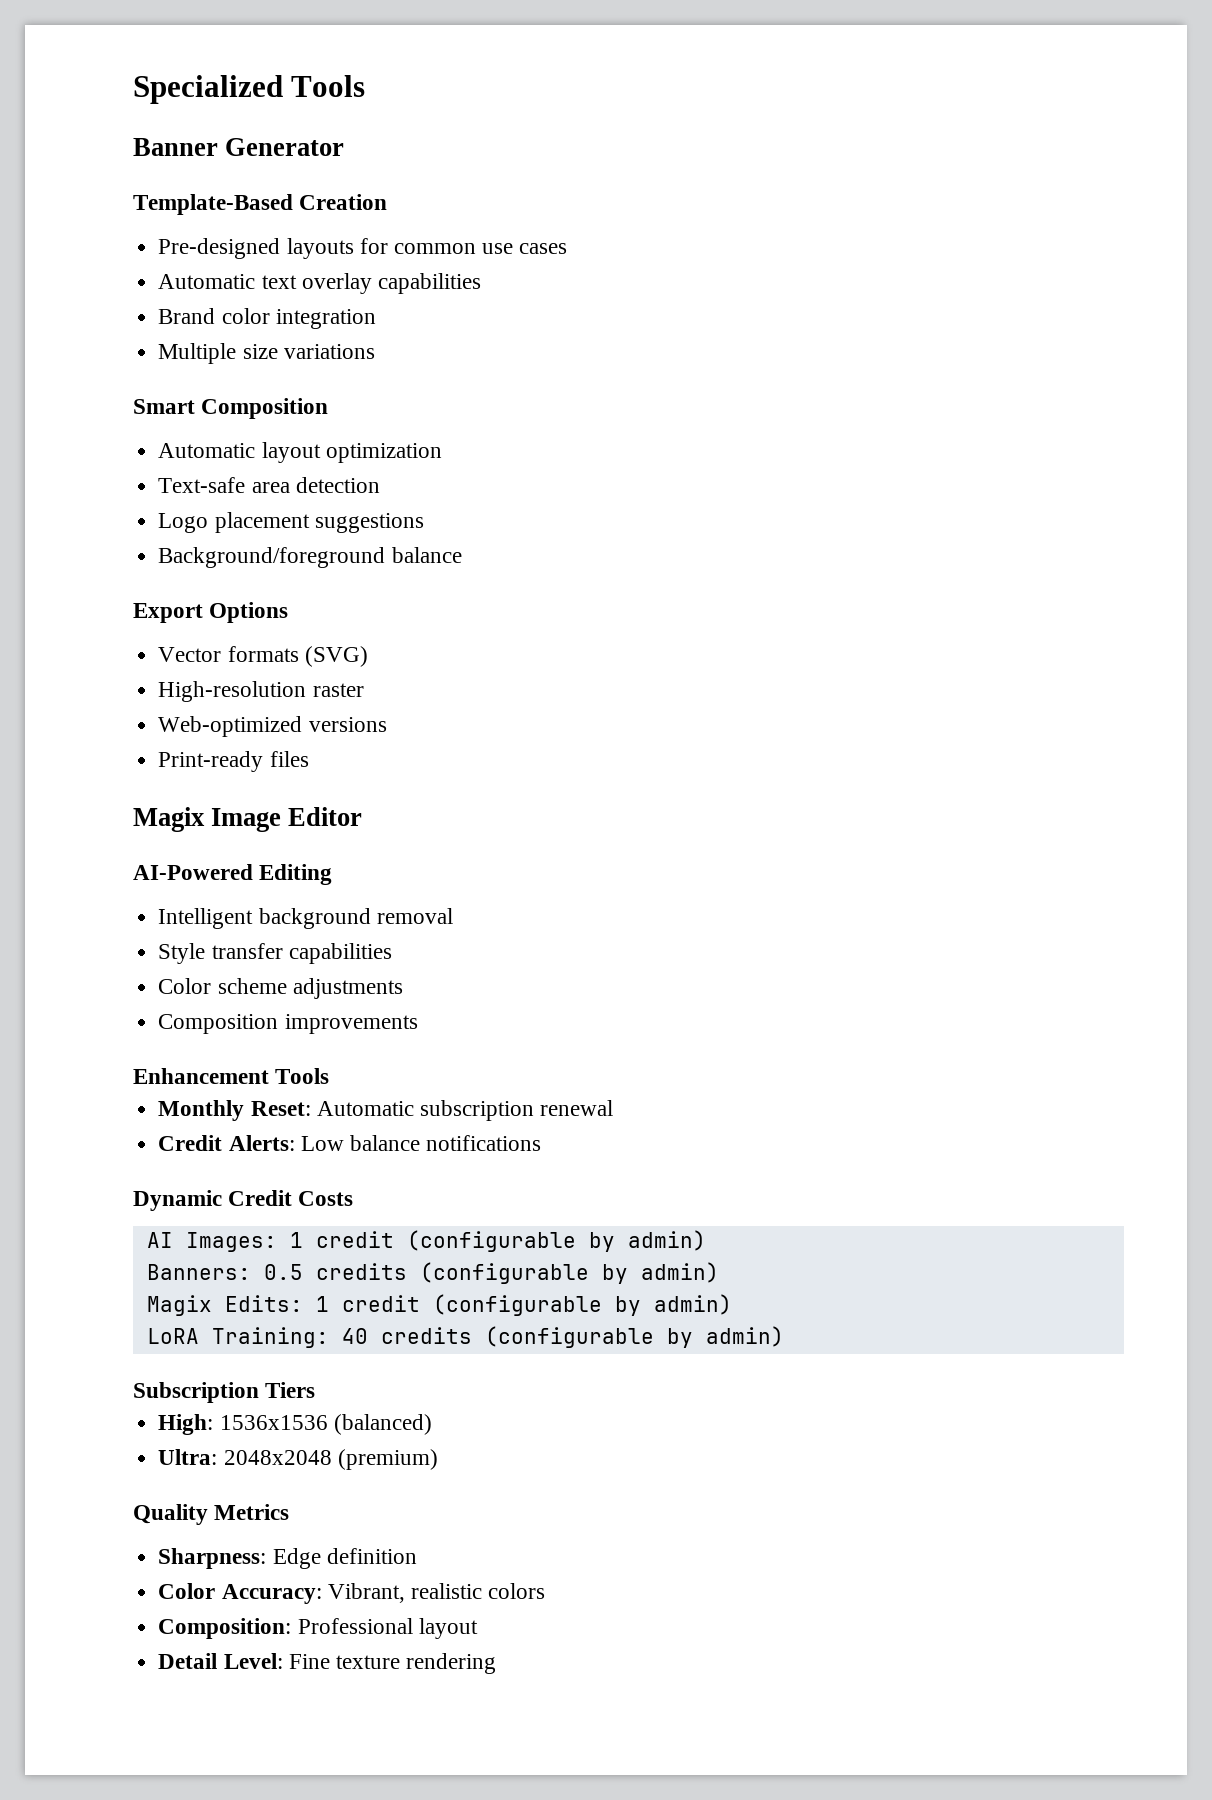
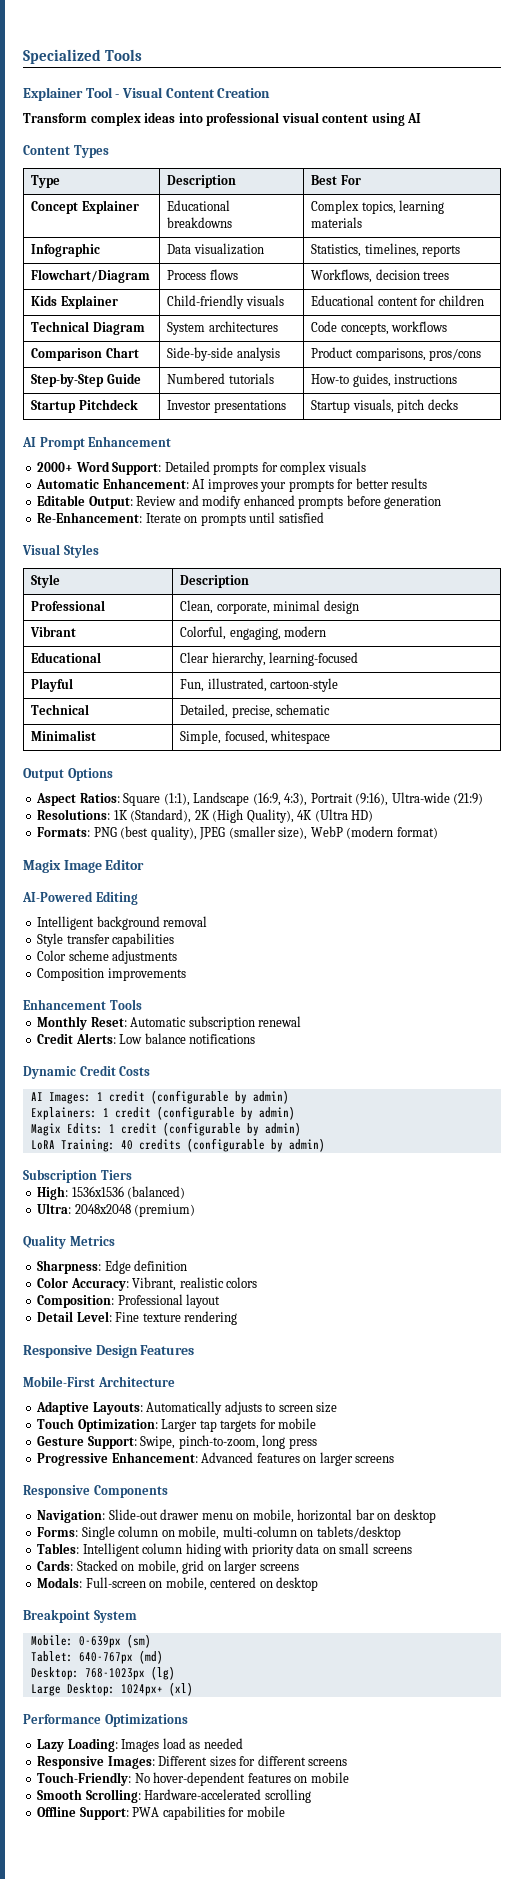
- Banner Generator
- Template-Based Creation
- Pre-designed layouts for common use cases
- Automatic text overlay capabilities
- Brand color integration
- Multiple size variations
- Smart Composition
- Automatic layout optimization
- Text-safe area detection
- Logo placement suggestions
- Background/foreground balance
- Export Options
- Vector formats (SVG)
- High-resolution raster
- Web-optimized versions
- Print-ready files
+ Explainer Tool - Visual Content Creation
+ Transform complex ideas into professional visual content using AI
+ Content Types
+ Type | Description | Best For
+ Concept Explainer | Educational breakdowns | Complex topics, learning materials
+ Infographic | Data visualization | Statistics, timelines, reports
+ Flowchart/Diagram | Process flows | Workflows, decision trees
+ Kids Explainer | Child-friendly visuals | Educational content for children
+ Technical Diagram | System architectures | Code concepts, workflows
+ Comparison Chart | Side-by-side analysis | Product comparisons, pros/cons
+ Step-by-Step Guide | Numbered tutorials | How-to guides, instructions
+ Startup Pitchdeck | Investor presentations | Startup visuals, pitch decks
+ AI Prompt Enhancement
+ 2000+ Word Support: Detailed prompts for complex visuals
+ Automatic Enhancement: AI improves your prompts for better results
+ Editable Output: Review and modify enhanced prompts before generation
+ Re-Enhancement: Iterate on prompts until satisfied
+ Visual Styles
+ Style | Description
+ Professional | Clean, corporate, minimal design
+ Vibrant | Colorful, engaging, modern
+ Educational | Clear hierarchy, learning-focused
+ Playful | Fun, illustrated, cartoon-style
+ Technical | Detailed, precise, schematic
+ Minimalist | Simple, focused, whitespace
+ Output Options
+ Aspect Ratios: Square (1:1), Landscape (16:9, 4:3), Portrait (9:16), Ultra-wide (21:9)
+ Resolutions: 1K (Standard), 2K (High Quality), 4K (Ultra HD)
+ Formats: PNG (best quality), JPEG (smaller size), WebP (modern format)
- Banners: 0.5 credits (configurable by admin)
+ Explainers: 1 credit (configurable by admin)
+ Responsive Design Features
+ Mobile-First Architecture
+ Adaptive Layouts: Automatically adjusts to screen size
+ Touch Optimization: Larger tap targets for mobile
+ Gesture Support: Swipe, pinch-to-zoom, long press
+ Progressive Enhancement: Advanced features on larger screens
+ Responsive Components
+ Navigation: Slide-out drawer menu on mobile, horizontal bar on desktop
+ Forms: Single column on mobile, multi-column on tablets/desktop
+ Tables: Intelligent column hiding with priority data on small screens
+ Cards: Stacked on mobile, grid on larger screens
+ Modals: Full-screen on mobile, centered on desktop
+ Breakpoint System
+ Mobile: 0-639px (sm)
+ Tablet: 640-767px (md)
+ Desktop: 768-1023px (lg)
+ Large Desktop: 1024px+ (xl)
+ Performance Optimizations
+ Lazy Loading: Images load as needed
+ Responsive Images: Different sizes for different screens
+ Touch-Friendly: No hover-dependent features on mobile
+ Smooth Scrolling: Hardware-accelerated scrolling
+ Offline Support: PWA capabilities for mobile

